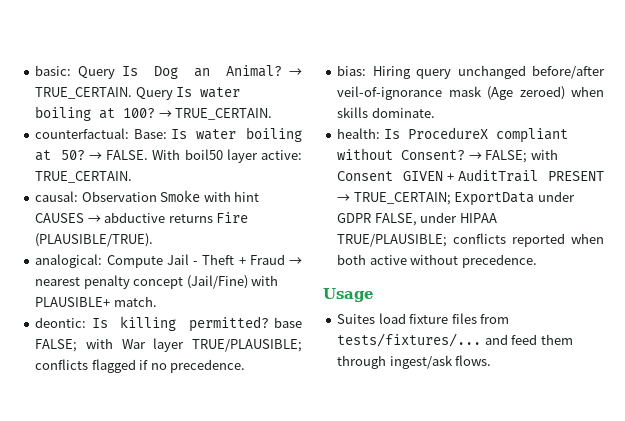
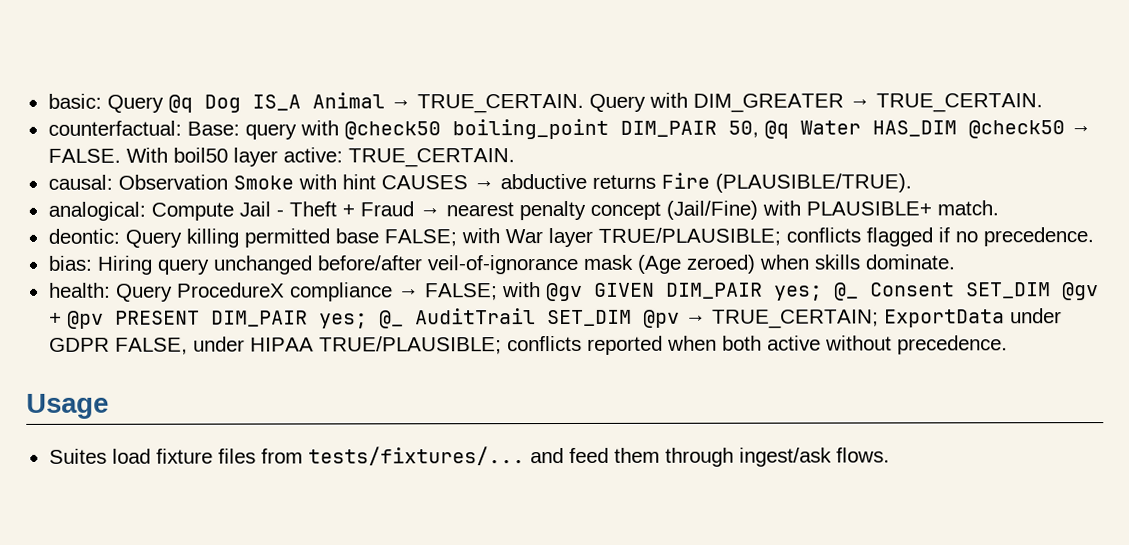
- basic: Query Is Dog an Animal? → TRUE_CERTAIN. Query Is water boiling at 100? → TRUE_CERTAIN.
- counterfactual: Base: Is water boiling at 50? → FALSE.
+ basic: Query @q Dog IS_A Animal → TRUE_CERTAIN. Query with DIM_GREATER → TRUE_CERTAIN.
+ counterfactual: Base: query with @check50 boiling_point DIM_PAIR 50, @q Water HAS_DIM @check50 → FALSE.
- deontic: Is killing permitted? base FALSE; with War layer TRUE/PLAUSIBLE; conflicts flagged if no precedence.
+ deontic: Query killing permitted base FALSE; with War layer TRUE/PLAUSIBLE; conflicts flagged if no precedence.
- health: Is ProcedureX compliant without Consent? → FALSE; with Consent GIVEN + AuditTrail PRESENT → TRUE_CERTAIN; ExportData under GDPR FALSE, under HIPAA TRUE/PLAUSIBLE; conflicts reported when both active without precedence.
+ health: Query ProcedureX compliance → FALSE; with @gv GIVEN DIM_PAIR yes; @_ Consent SET_DIM @gv + @pv PRESENT DIM_PAIR yes; @_ AuditTrail SET_DIM @pv → TRUE_CERTAIN; ExportData under GDPR FALSE, under HIPAA TRUE/PLAUSIBLE; conflicts reported when both active without precedence.

